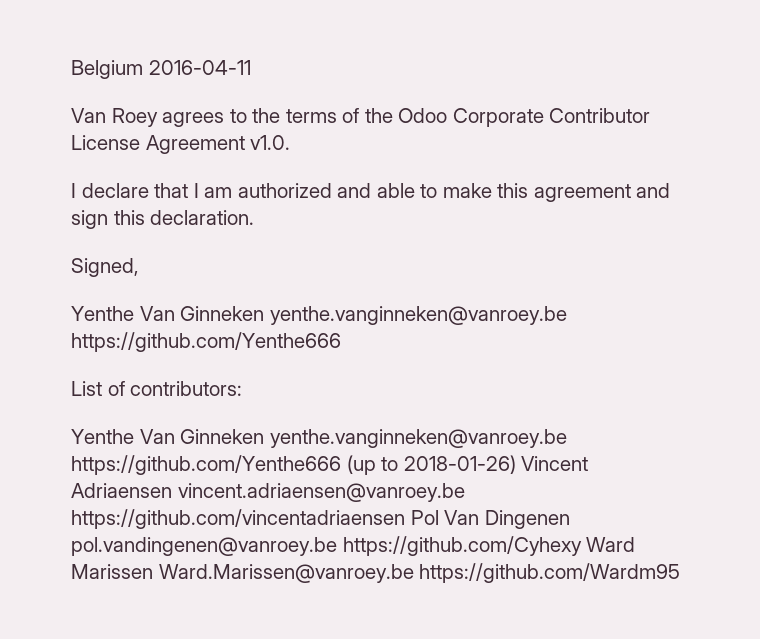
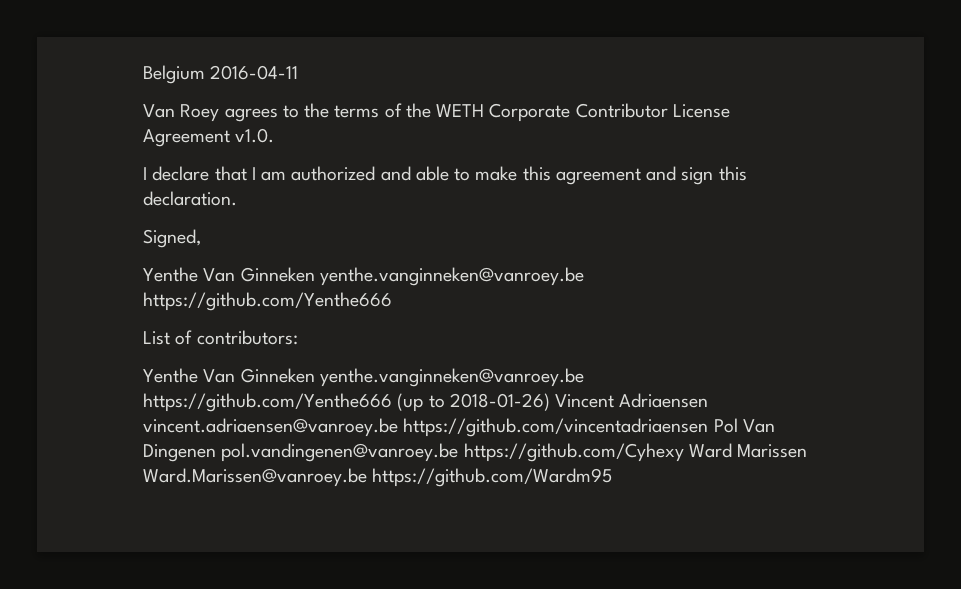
- Van Roey agrees to the terms of the Odoo Corporate Contributor License Agreement v1.0.
+ Van Roey agrees to the terms of the WETH Corporate Contributor License Agreement v1.0.

